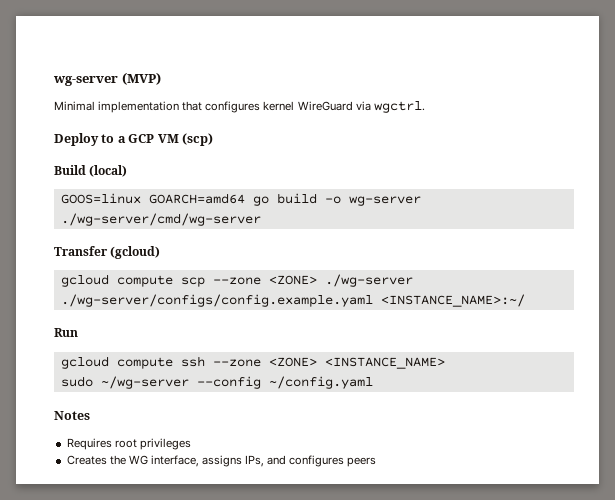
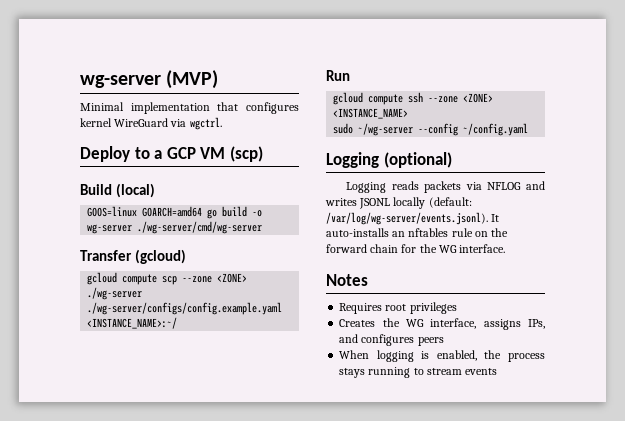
+ Logging (optional)
+ Logging reads packets via NFLOG and writes JSONL locally (default: /var/log/wg-server/events.jsonl). It auto-installs an nftables rule on the forward chain for the WG interface.
+ When logging is enabled, the process stays running to stream events

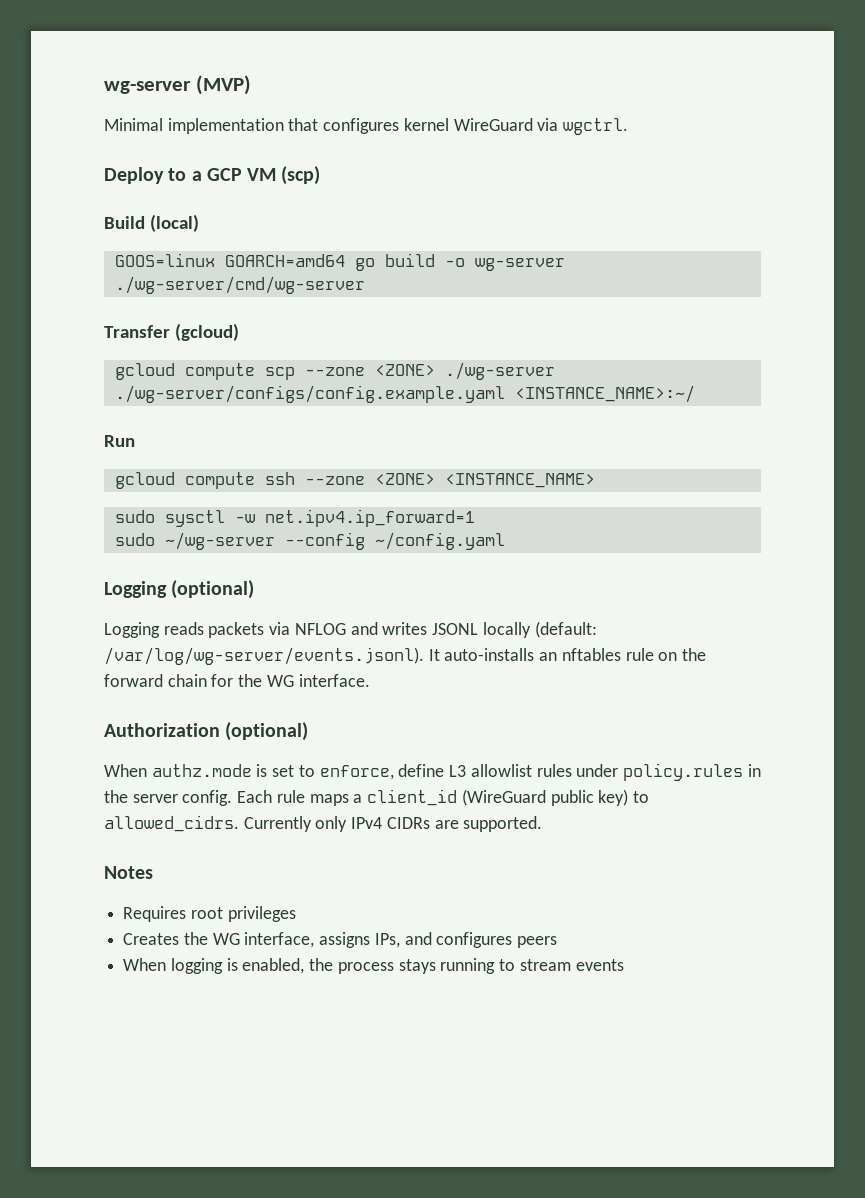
+ sudo sysctl -w net.ipv4.ip_forward=1
+ Authorization (optional)
+ When authz.mode is set to enforce, define L3 allowlist rules under policy.rules in the server config. Each rule maps a client_id (WireGuard public key) to allowed_cidrs. Currently only IPv4 CIDRs are supported.

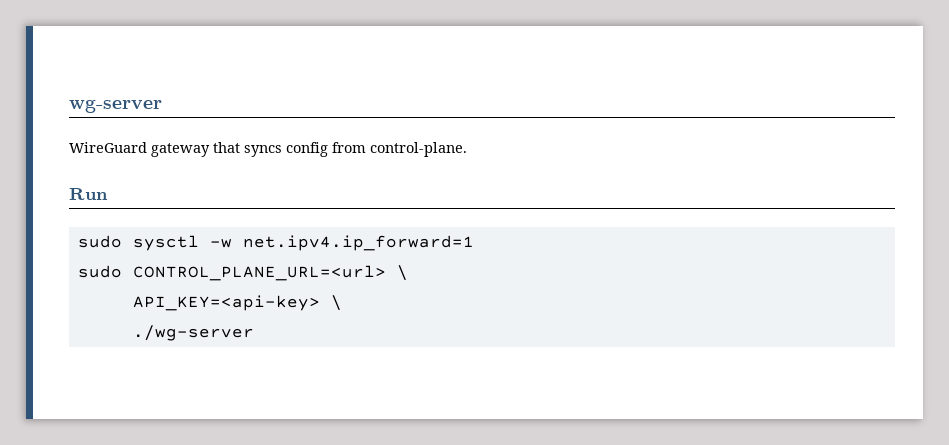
- wg-server (MVP)
- Minimal implementation that configures kernel WireGuard via wgctrl.
- Deploy to a GCP VM (scp)
- Build (local)
- GOOS=linux GOARCH=amd64 go build -o wg-server ./wg-server/cmd/wg-server
- Transfer (gcloud)
- gcloud compute scp --zone <ZONE> ./wg-server ./wg-server/configs/config.example.yaml <INSTANCE_NAME>:~/
+ wg-server
+ WireGuard gateway that syncs config from control-plane.
  Run
- gcloud compute ssh --zone <ZONE> <INSTANCE_NAME>
- sudo ~/wg-server --config ~/config.yaml
- Logging (optional)
- Logging reads packets via NFLOG and writes JSONL locally (default: /var/log/wg-server/events.jsonl). It auto-installs an nftables rule on the forward chain for the WG interface.
- Authorization (optional)
- When authz.mode is set to enforce, define L3 allowlist rules under policy.rules in the server config. Each rule maps a client_id (WireGuard public key) to allowed_cidrs. Currently only IPv4 CIDRs are supported.
- Notes
- Requires root privileges
- Creates the WG interface, assigns IPs, and configures peers
- When logging is enabled, the process stays running to stream events
+ sudo CONTROL_PLANE_URL=<url> \
+ API_KEY=<api-key> \
+ ./wg-server

